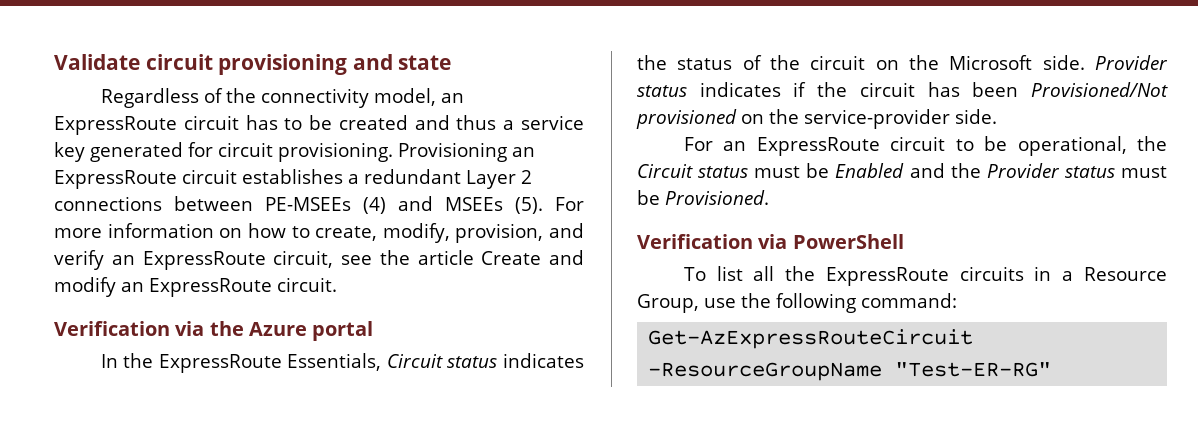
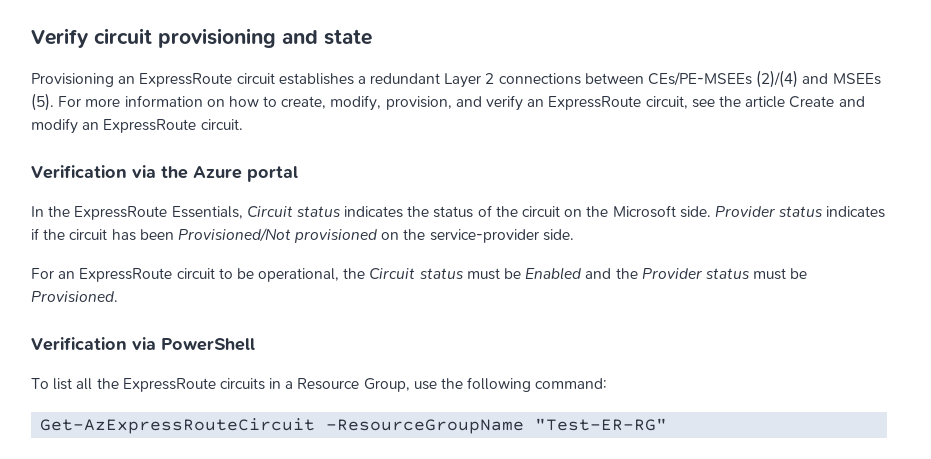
- Validate circuit provisioning and state
+ Verify circuit provisioning and state
- Regardless of the connectivity model, an ExpressRoute circuit has to be created and thus a service key generated for circuit provisioning. Provisioning an ExpressRoute circuit establishes a redundant Layer 2 connections between PE-MSEEs (4) and MSEEs (5).
+ Provisioning an ExpressRoute circuit establishes a redundant Layer 2 connections between CEs/PE-MSEEs (2)/(4) and MSEEs (5).

